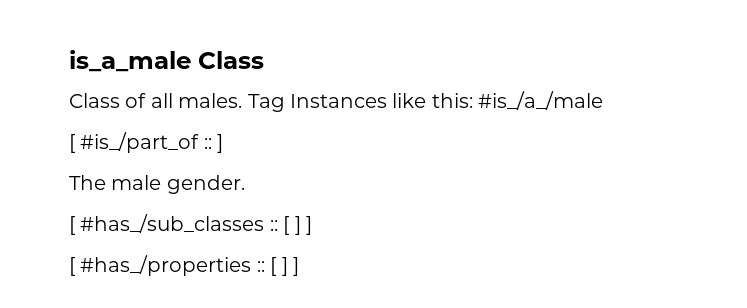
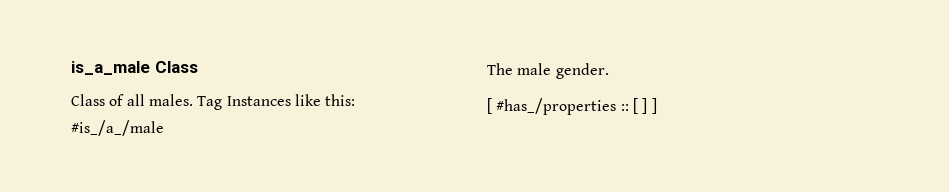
- [ #is_/part_of :: ]
- [ #has_/sub_classes :: [ ] ]

